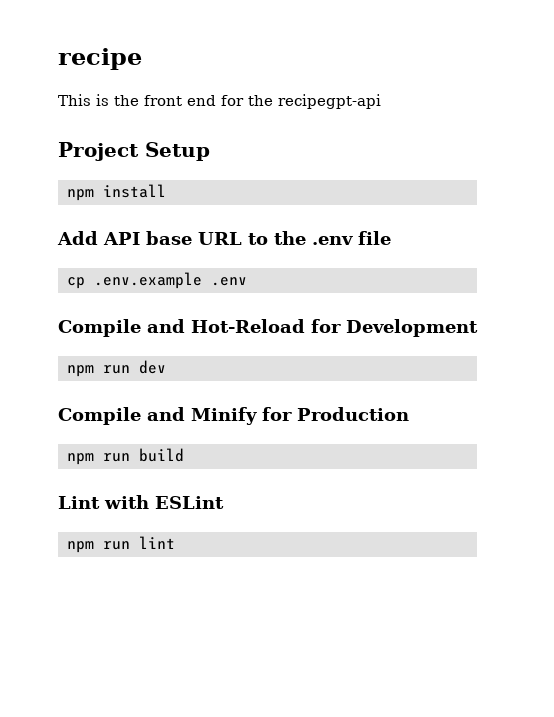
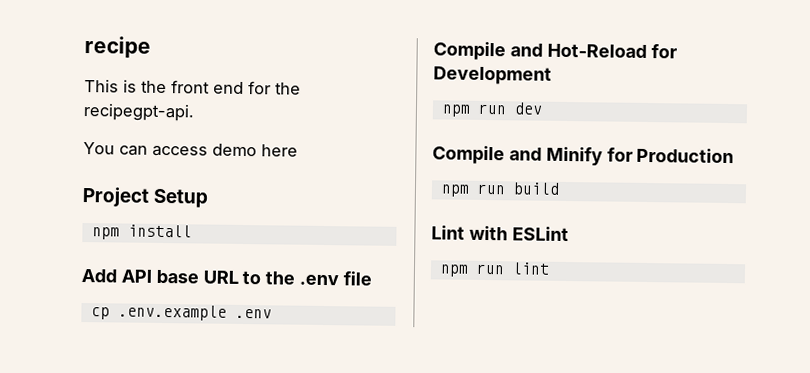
- This is the front end for the recipegpt-api
+ This is the front end for the recipegpt-api.
+ You can access demo here

